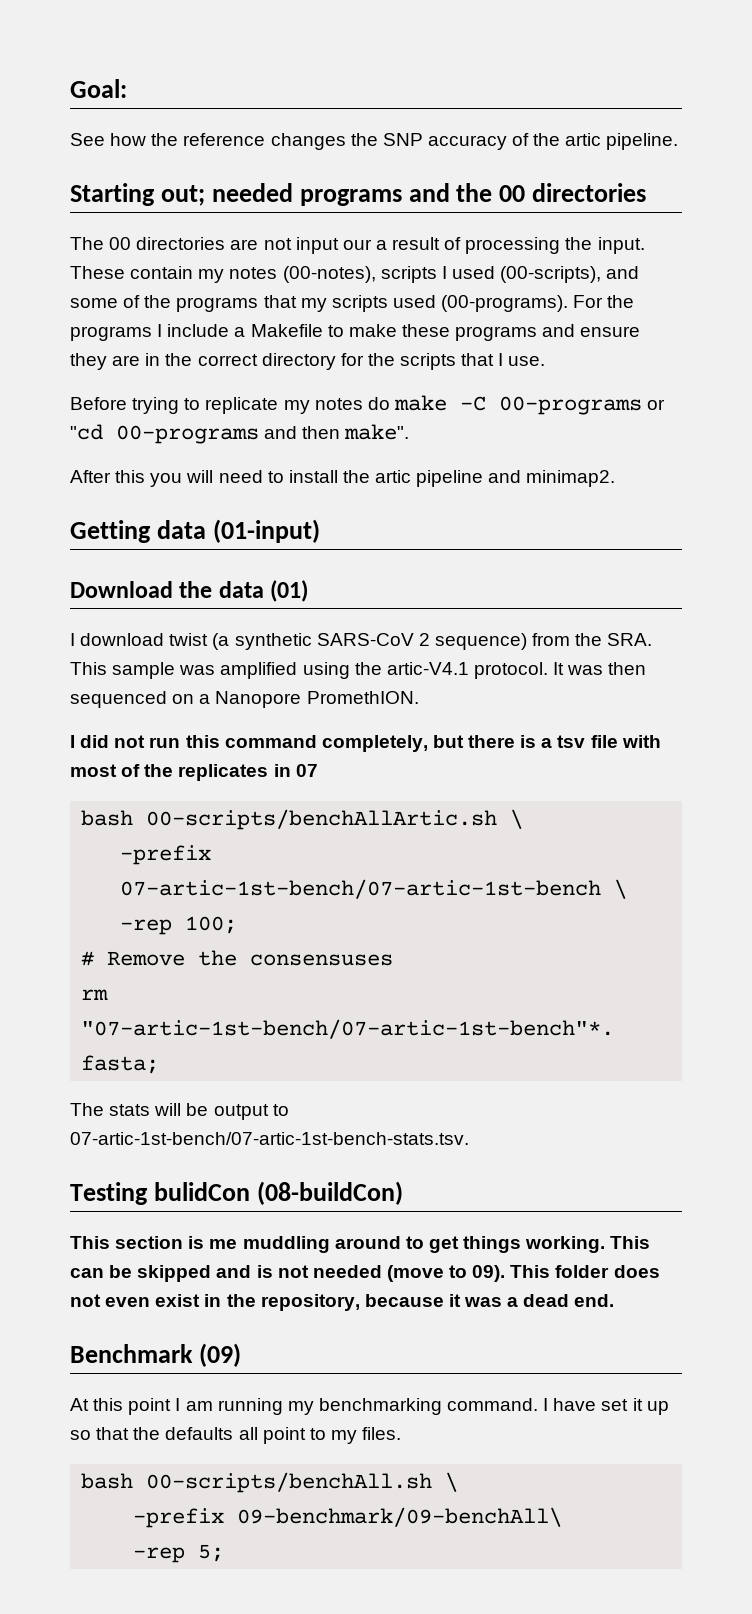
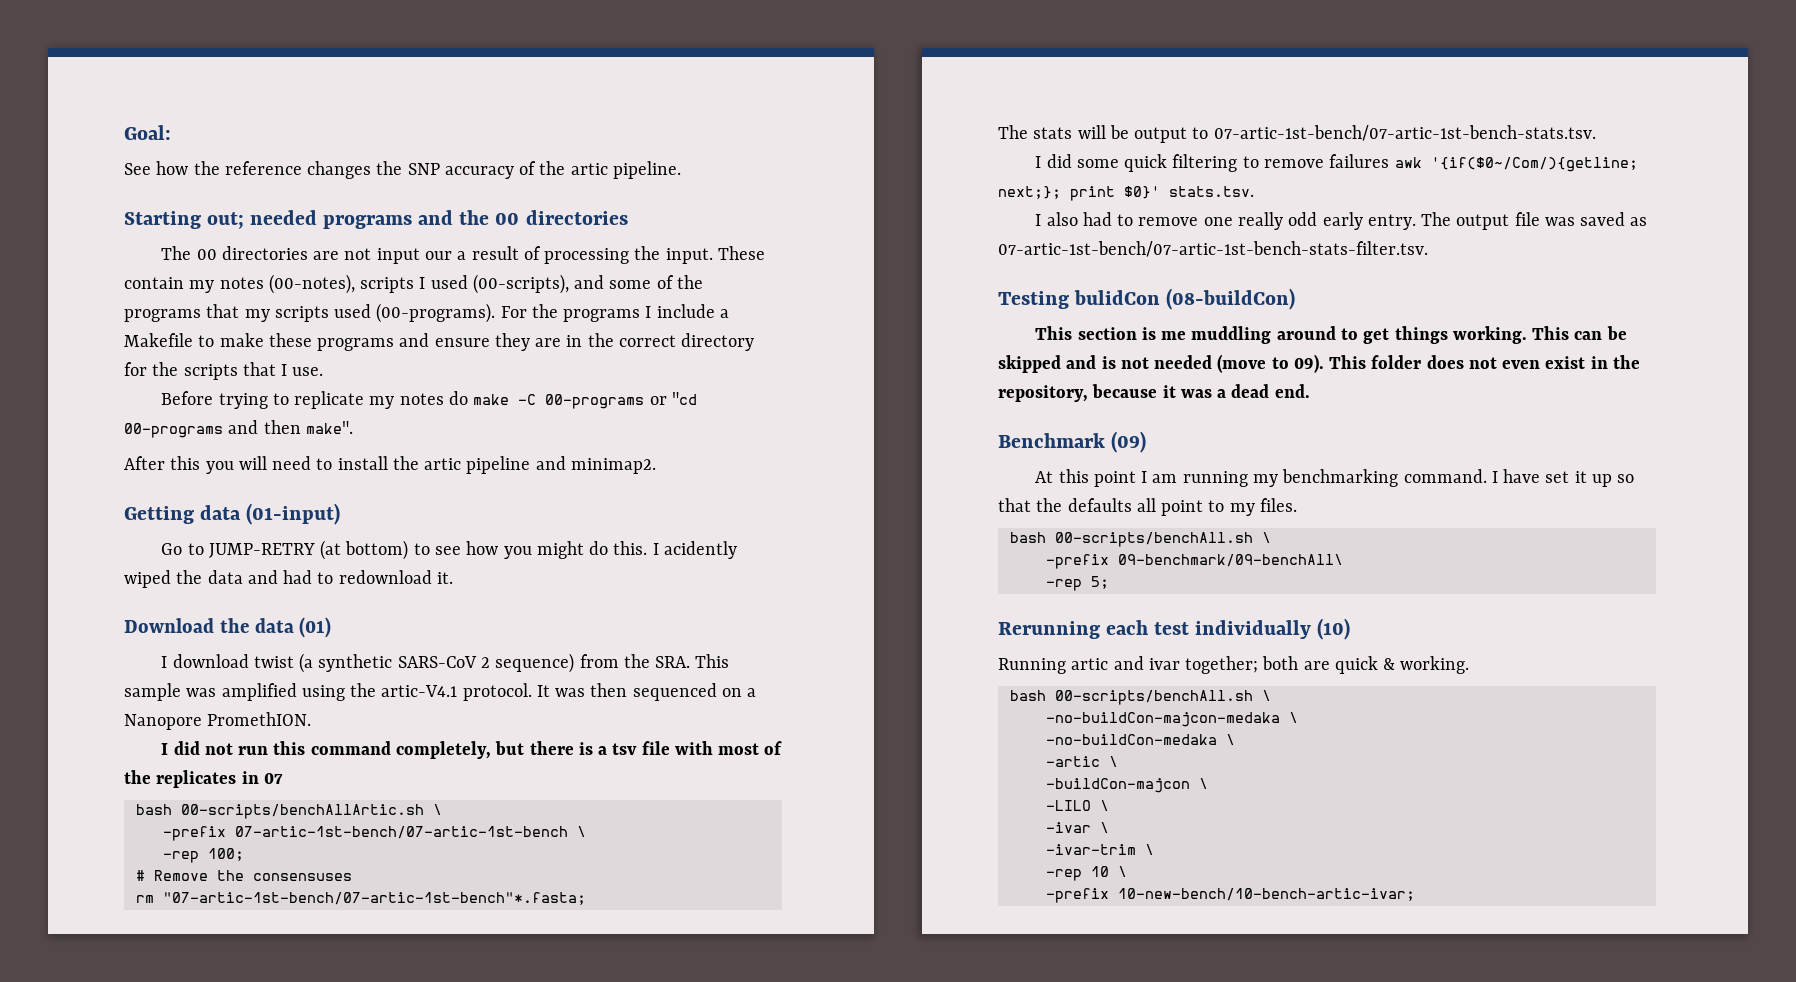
+ Go to JUMP-RETRY (at bottom) to see how you might do this. I acidently wiped the data and had to redownload it.
+ I did some quick filtering to remove failures awk '{if($0~/Com/){getline; next;}; print $0}' stats.tsv.
+ I also had to remove one really odd early entry. The output file was saved as 07-artic-1st-bench/07-artic-1st-bench-stats-filter.tsv.
+ Rerunning each test individually (10)
+ Running artic and ivar together; both are quick & working.
+ bash 00-scripts/benchAll.sh \
+ -no-buildCon-majcon-medaka \
+ -no-buildCon-medaka \
+ -artic \
+ -buildCon-majcon \
+ -LILO \
+ -ivar \
+ -ivar-trim \
+ -rep 10 \
+ -prefix 10-new-bench/10-bench-artic-ivar;

